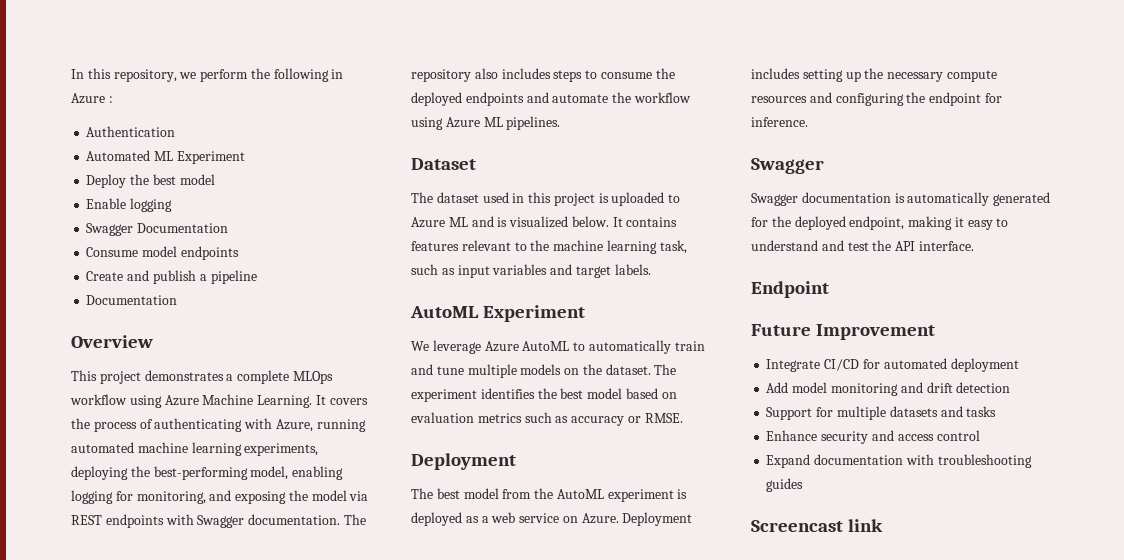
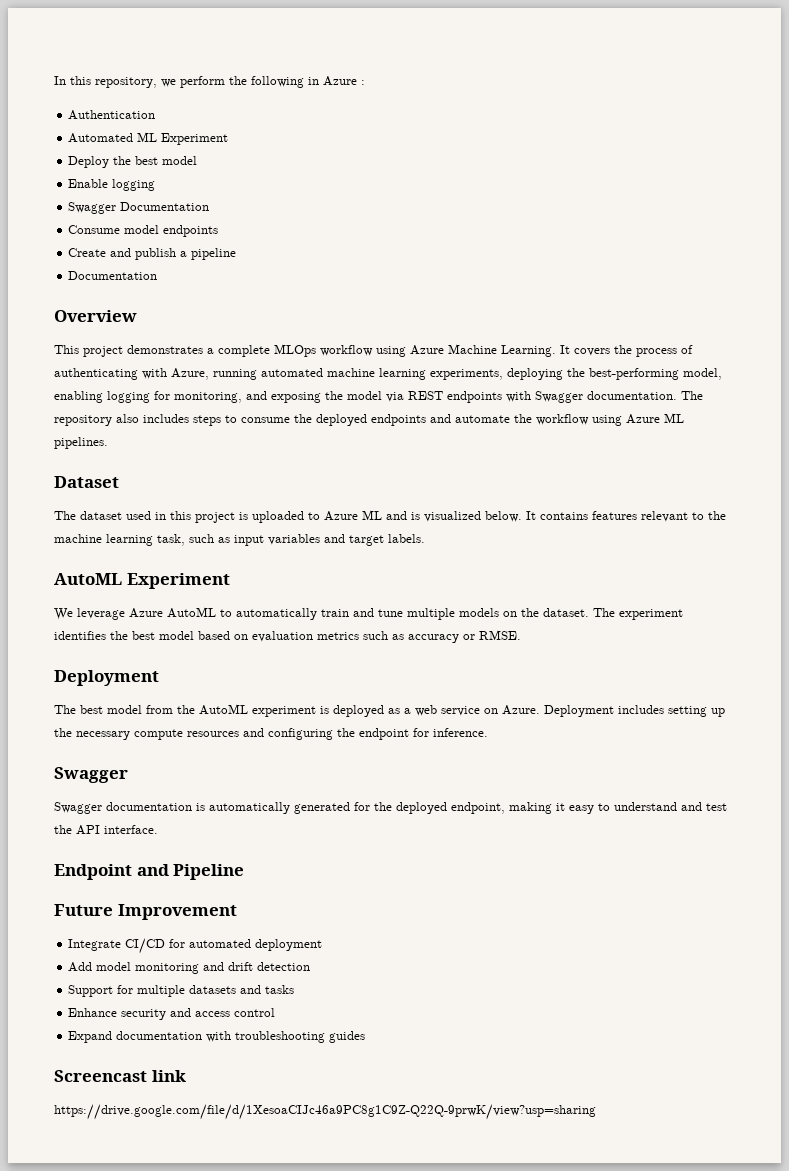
- Endpoint
+ Endpoint and Pipeline
+ https://drive.google.com/file/d/1XesoaCIJc46a9PC8g1C9Z-Q22Q-9prwK/view?usp=sharing

